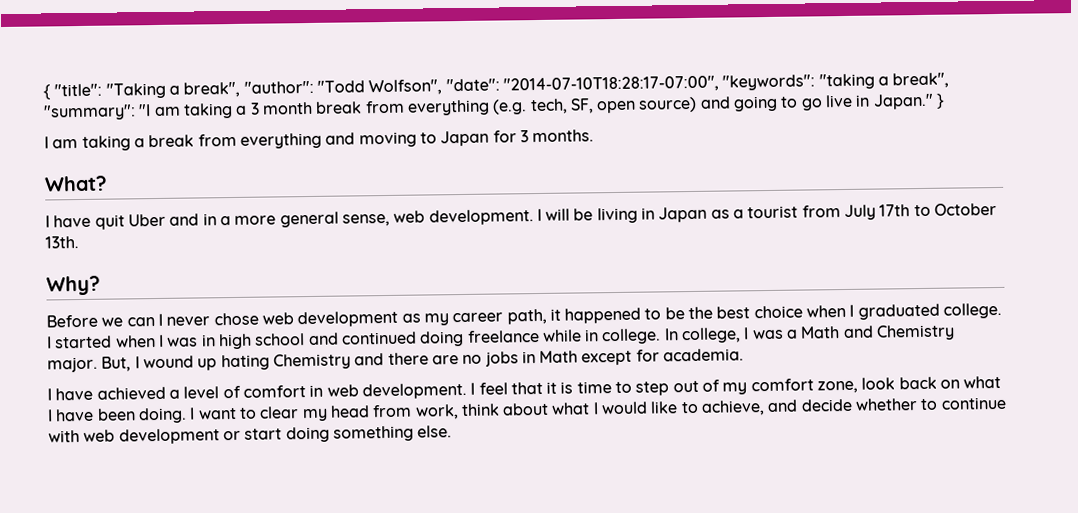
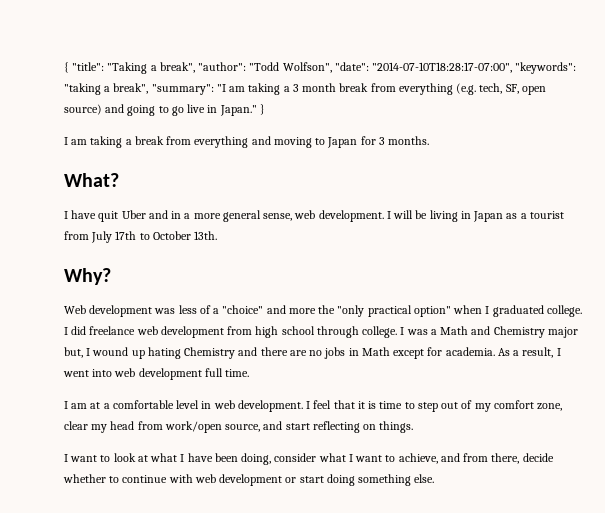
- Before we can I never chose web development as my career path, it happened to be the best choice when I graduated college.
+ Web development was less of a "choice" and more the "only practical option" when I graduated college.
- I started when I was in high school and continued doing freelance while in college. In college, I was a Math and Chemistry major. But, I wound up hating Chemistry and there are no jobs in Math except for academia.
- I have achieved a level of comfort in web development.
+ I did freelance web development from high school through college. I was a Math and Chemistry major but, I wound up hating Chemistry and there are no jobs in Math except for academia. As a result, I went into web development full time.
+ I am at a comfortable level in web development.
- I feel that it is time to step out of my comfort zone, look back on what I have been doing. I want to clear my head from work, think about what I would like to achieve, and decide whether to continue with web development or start doing something else.
+ I feel that it is time to step out of my comfort zone, clear my head from work/open source, and start reflecting on things.
+ I want to look at what I have been doing, consider what I want to achieve, and from there, decide whether to continue with web development or start doing something else.

